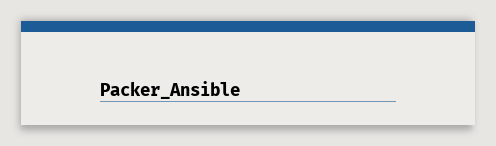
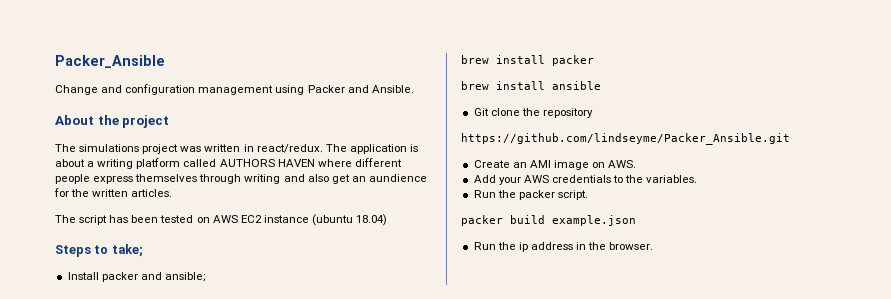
+ Change and configuration management using Packer and Ansible.
+ About the project
+ The simulations project was written in react/redux. The application is about a writing platform called AUTHORS HAVEN where different people express themselves through writing and also get an aundience for the written articles.
+ The script has been tested on AWS EC2 instance (ubuntu 18.04)
+ Steps to take;
+ Install packer and ansible;
+ brew install packer
+ brew install ansible
+ Git clone the repository
+ https://github.com/lindseyme/Packer_Ansible.git
+ Create an AMI image on AWS.
+ Add your AWS credentials to the variables.
+ Run the packer script.
+ packer build example.json
+ Run the ip address in the browser.

